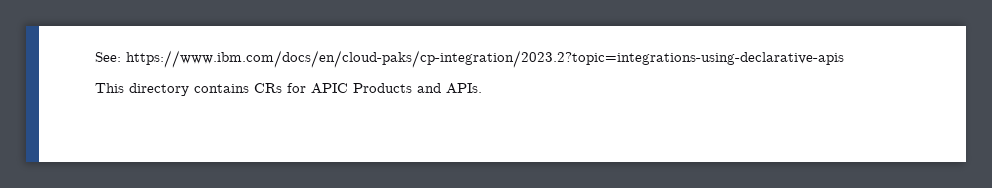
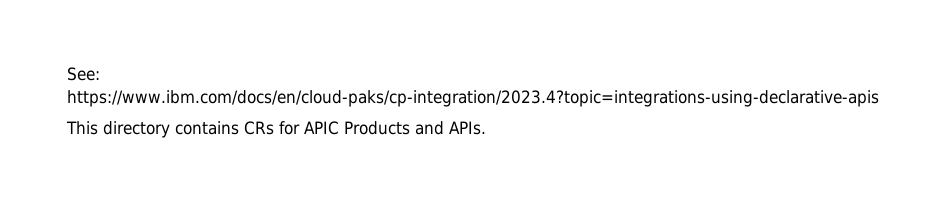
- See: https://www.ibm.com/docs/en/cloud-paks/cp-integration/2023.2?topic=integrations-using-declarative-apis
+ See: https://www.ibm.com/docs/en/cloud-paks/cp-integration/2023.4?topic=integrations-using-declarative-apis

